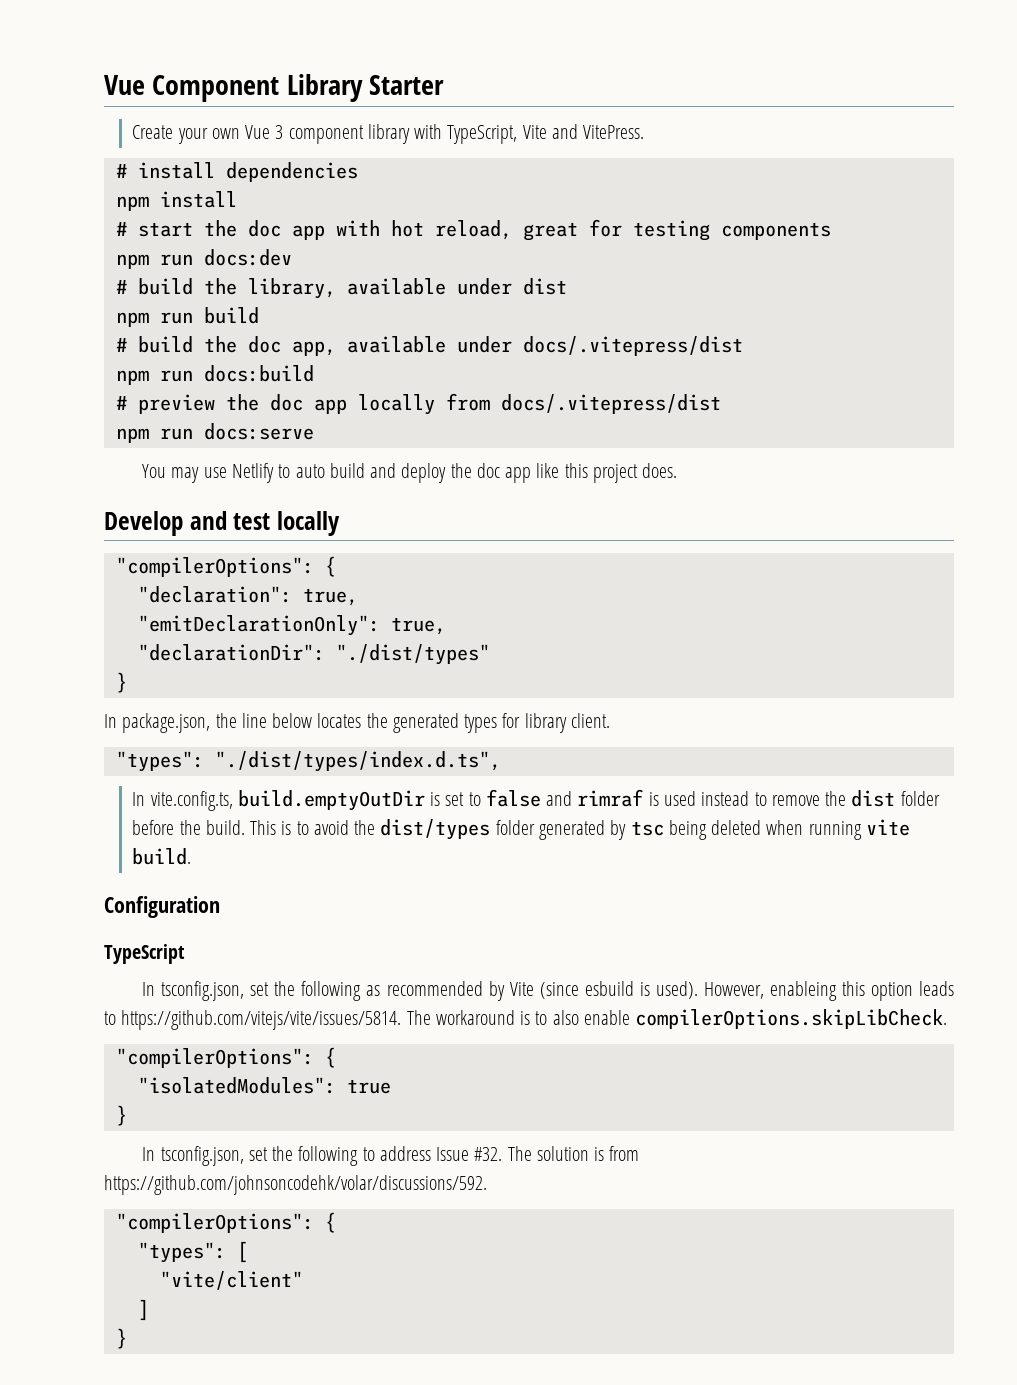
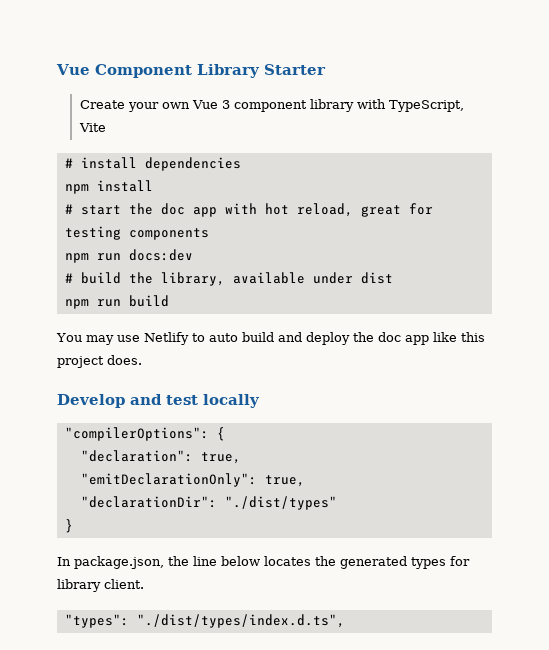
- Create your own Vue 3 component library with TypeScript, Vite and VitePress.
+ Create your own Vue 3 component library with TypeScript, Vite
- # build the doc app, available under docs/.vitepress/dist
- npm run docs:build
- # preview the doc app locally from docs/.vitepress/dist
- npm run docs:serve
- In vite.config.ts, build.emptyOutDir is set to false and rimraf is used instead to remove the dist folder before the build. This is to avoid the dist/types folder generated by tsc being deleted when running vite build.
- Configuration
- TypeScript
- In tsconfig.json, set the following as recommended by Vite (since esbuild is used). However, enableing this option leads to https://github.com/vitejs/vite/issues/5814. The workaround is to also enable compilerOptions.skipLibCheck.
- "compilerOptions": {
- "isolatedModules": true
- }
- In tsconfig.json, set the following to address Issue #32. The solution is from https://github.com/johnsoncodehk/volar/discussions/592.
- "compilerOptions": {
- "types": [
- "vite/client"
- ]
- }

